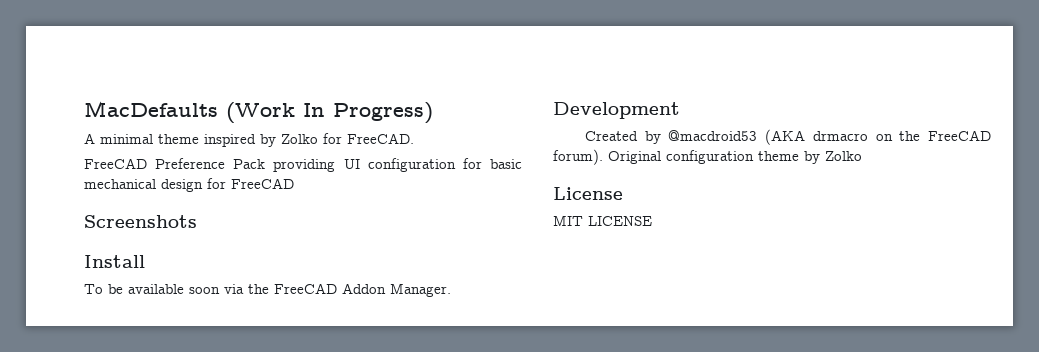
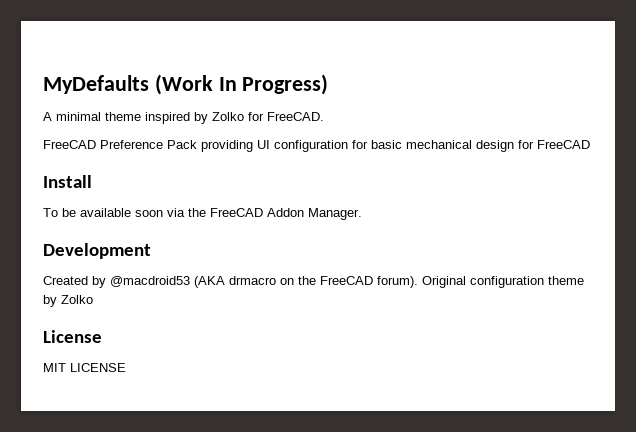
- MacDefaults (Work In Progress)
+ MyDefaults (Work In Progress)
- Screenshots

